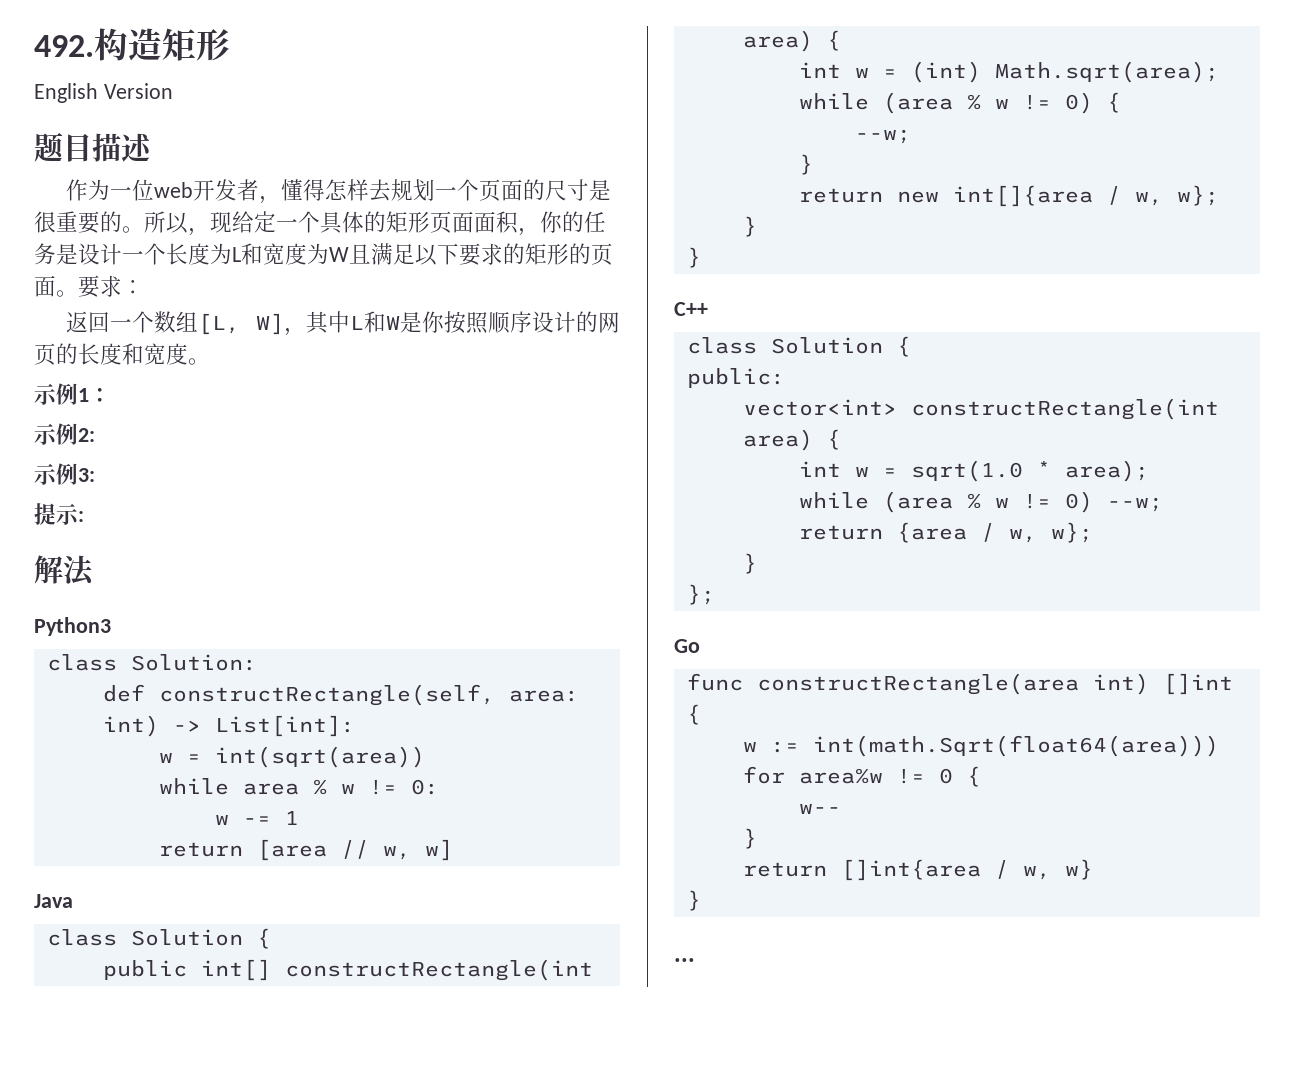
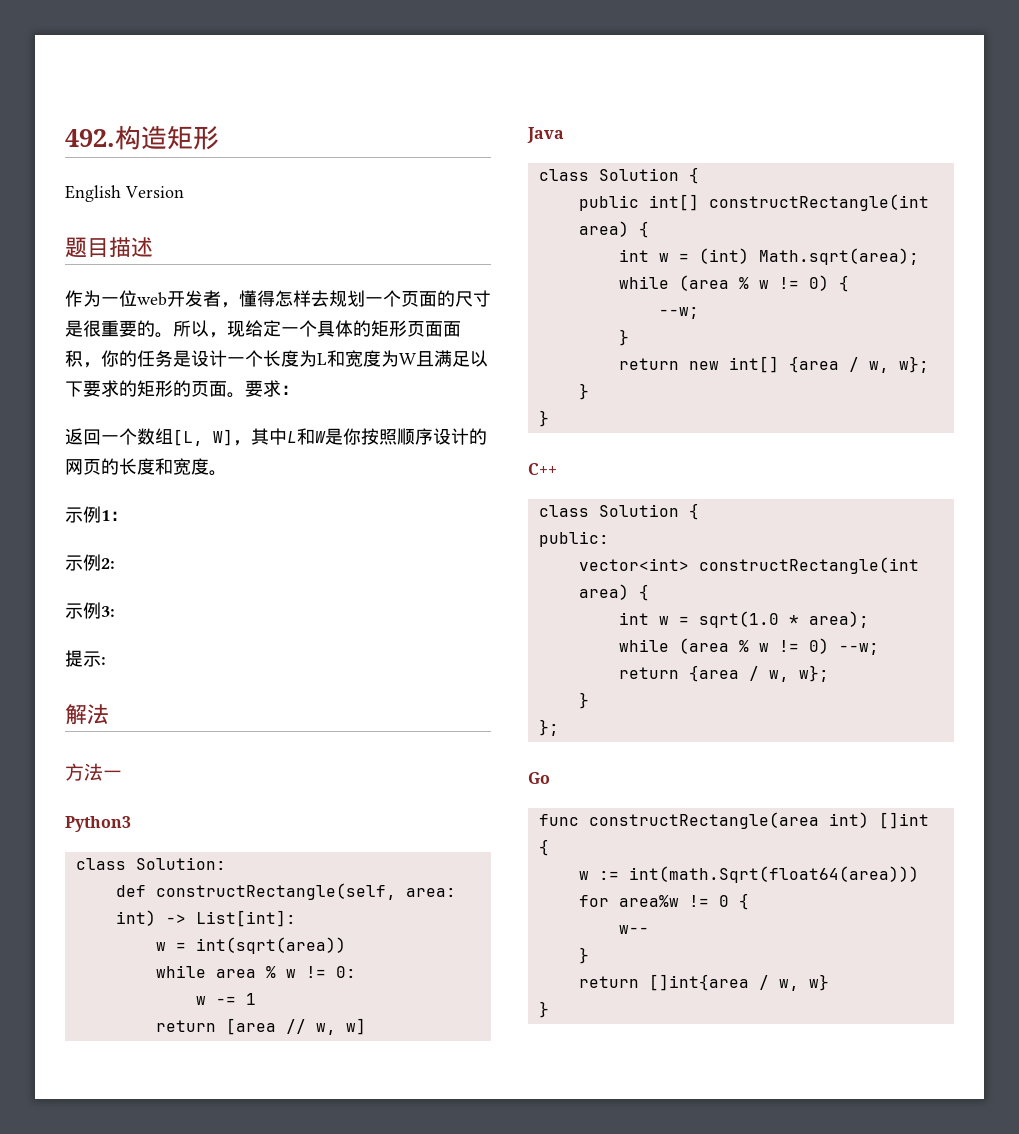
+ 方法一
- return new int[]{area / w, w};
+ return new int[] {area / w, w};
- ...

